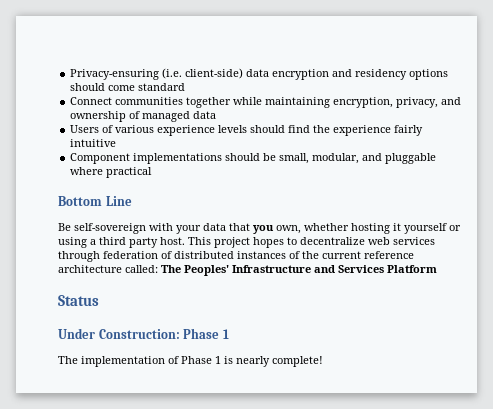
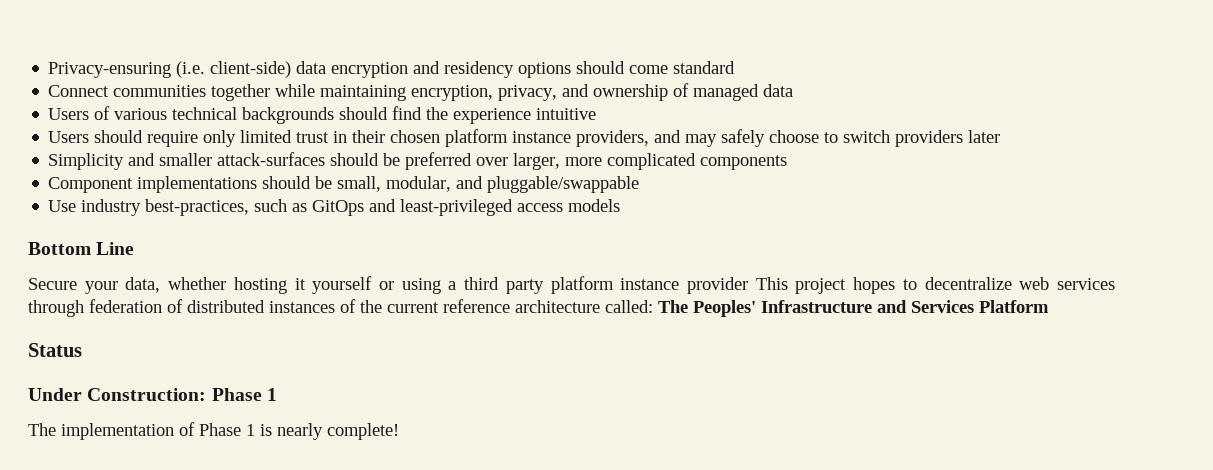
- Users of various experience levels should find the experience fairly intuitive
+ Users of various technical backgrounds should find the experience intuitive
+ Users should require only limited trust in their chosen platform instance providers, and may safely choose to switch providers later
+ Simplicity and smaller attack-surfaces should be preferred over larger, more complicated components
- Component implementations should be small, modular, and pluggable where practical
+ Component implementations should be small, modular, and pluggable/swappable
+ Use industry best-practices, such as GitOps and least-privileged access models
  Bottom Line
- Be self-sovereign with your data that you own, whether hosting it yourself or using a third party host. This project hopes to decentralize web services through federation of distributed instances of the current reference architecture called: The Peoples' Infrastructure and Services Platform
+ Secure your data, whether hosting it yourself or using a third party platform instance provider This project hopes to decentralize web services through federation of distributed instances of the current reference architecture called: The Peoples' Infrastructure and Services Platform

